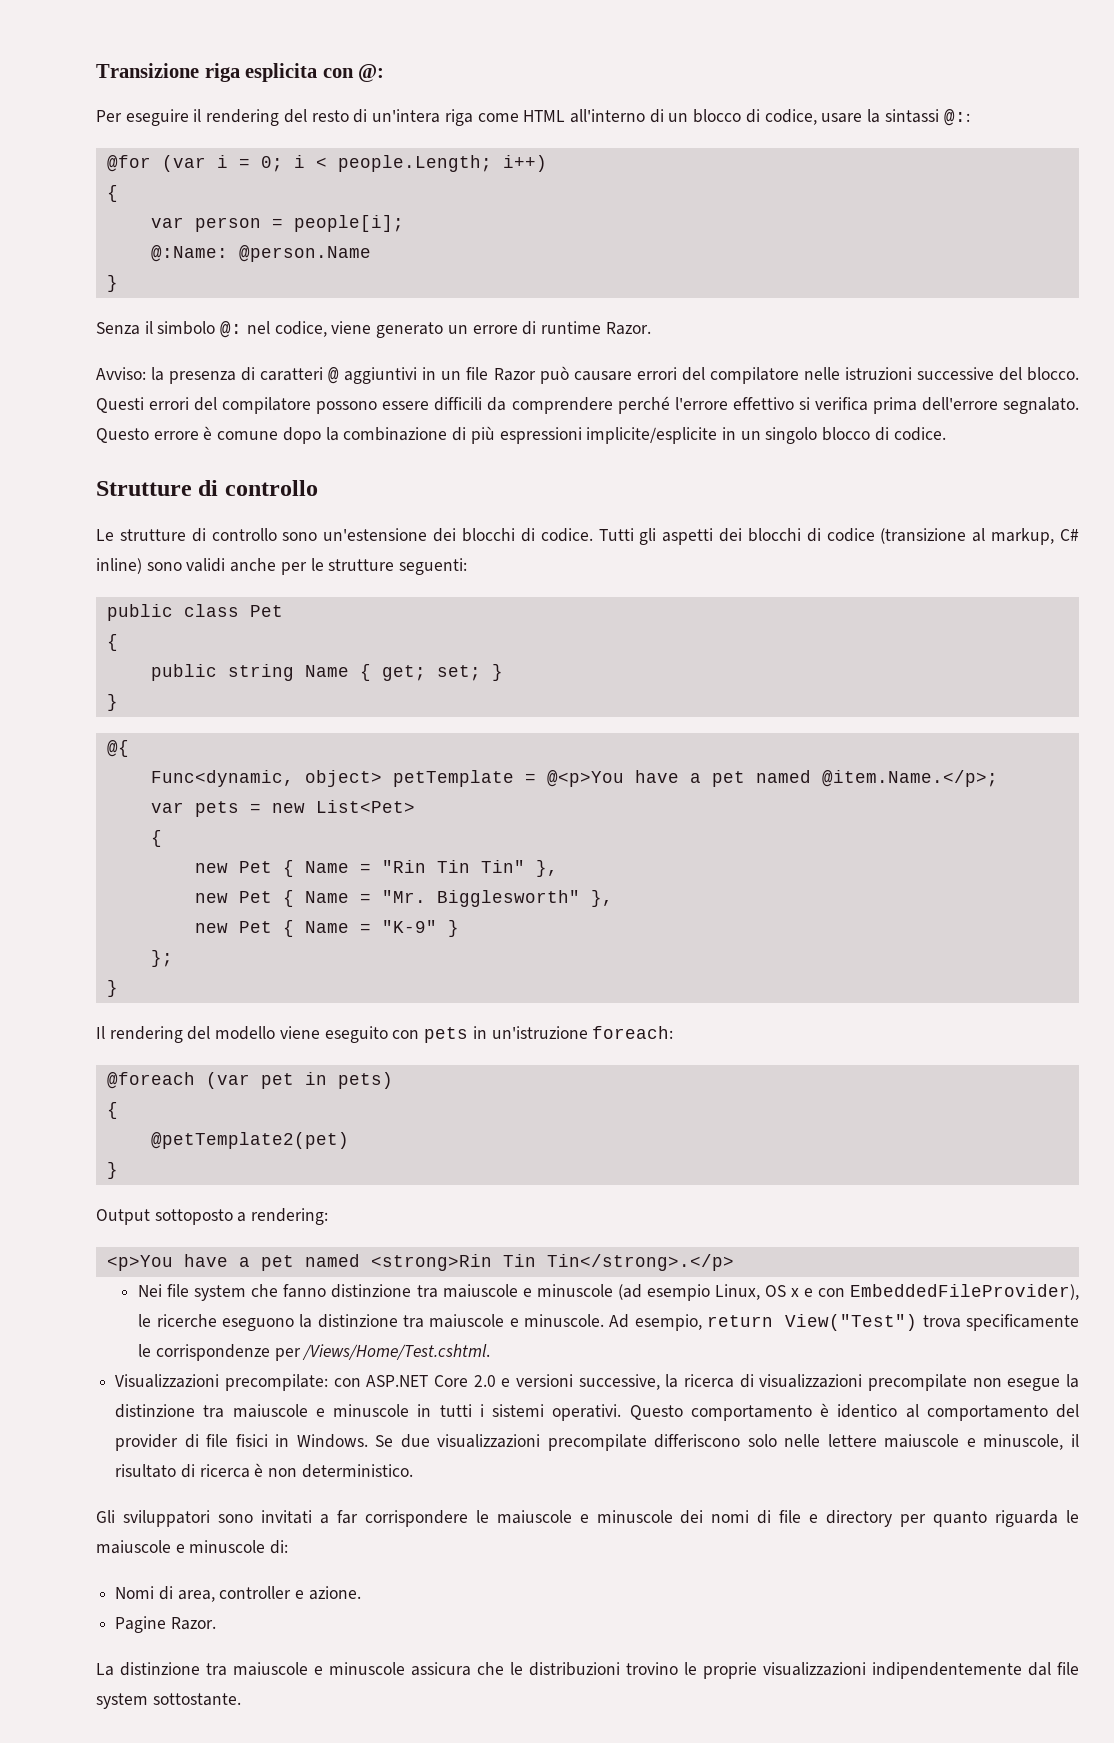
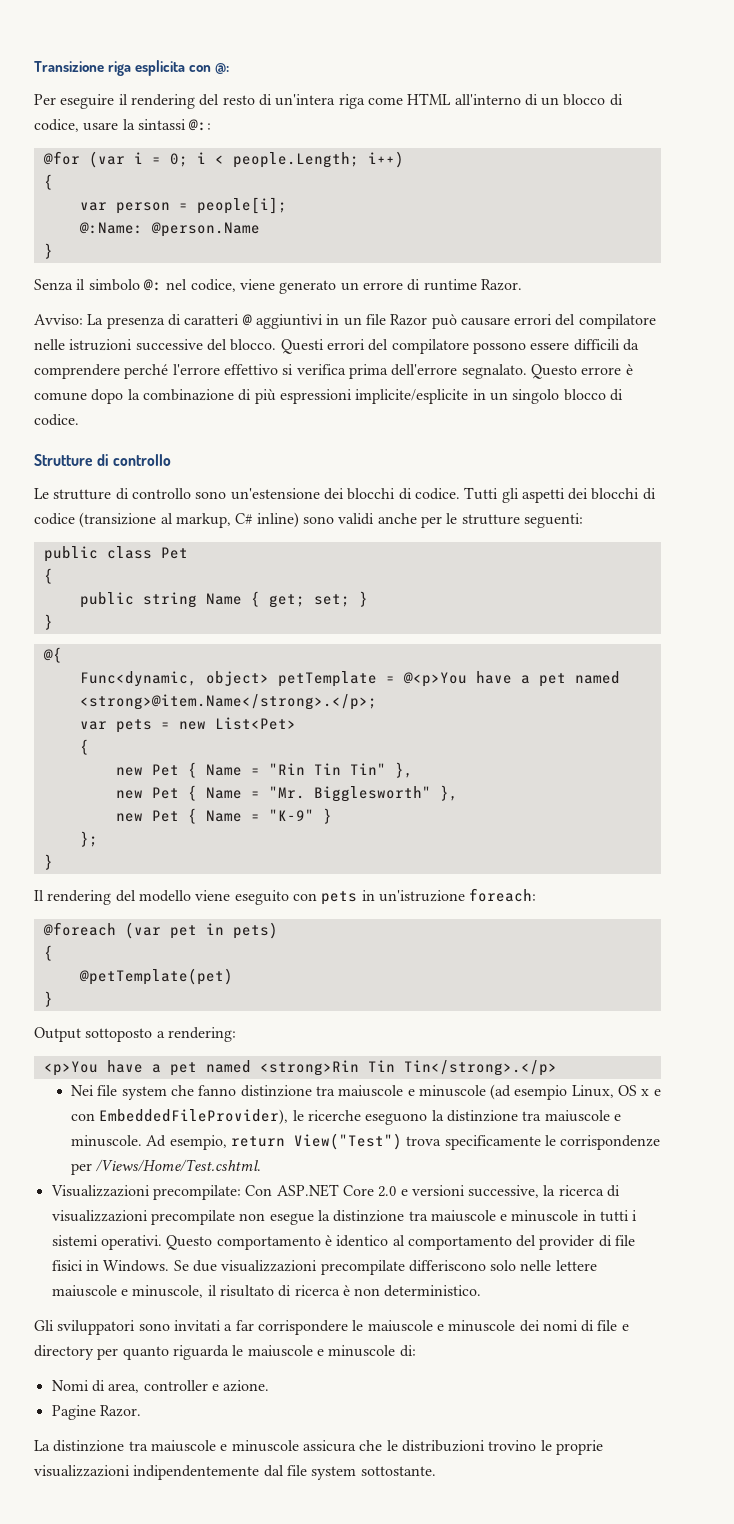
- Avviso: la presenza di caratteri @ aggiuntivi in un file Razor può causare errori del compilatore nelle istruzioni successive del blocco.
+ Avviso: La presenza di caratteri @ aggiuntivi in un file Razor può causare errori del compilatore nelle istruzioni successive del blocco.
- Func<dynamic, object> petTemplate = @<p>You have a pet named @item.Name.</p>;
+ Func<dynamic, object> petTemplate = @<p>You have a pet named <strong>@item.Name</strong>.</p>;
- @petTemplate2(pet)
+ @petTemplate(pet)
- Visualizzazioni precompilate: con ASP.NET Core 2.0 e versioni successive, la ricerca di visualizzazioni precompilate non esegue la distinzione tra maiuscole e minuscole in tutti i sistemi operativi.
+ Visualizzazioni precompilate: Con ASP.NET Core 2.0 e versioni successive, la ricerca di visualizzazioni precompilate non esegue la distinzione tra maiuscole e minuscole in tutti i sistemi operativi.

